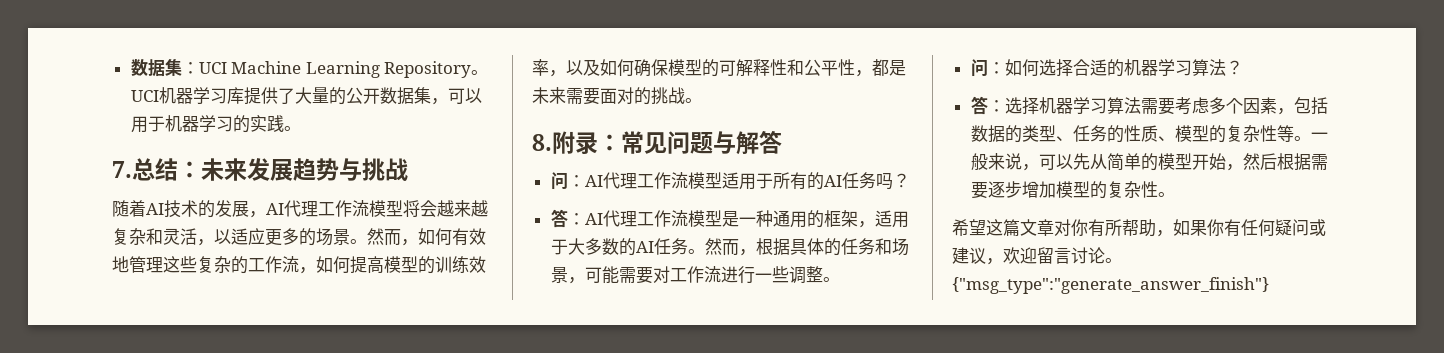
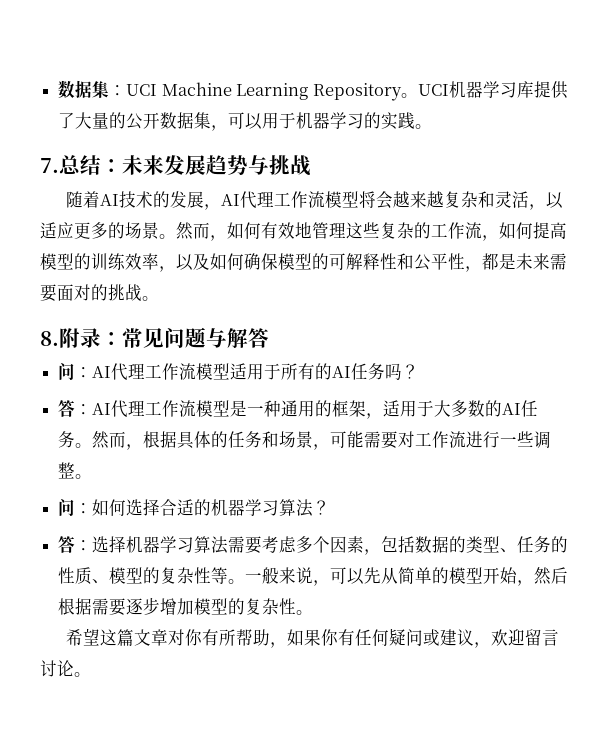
- {"msg_type":"generate_answer_finish"}

